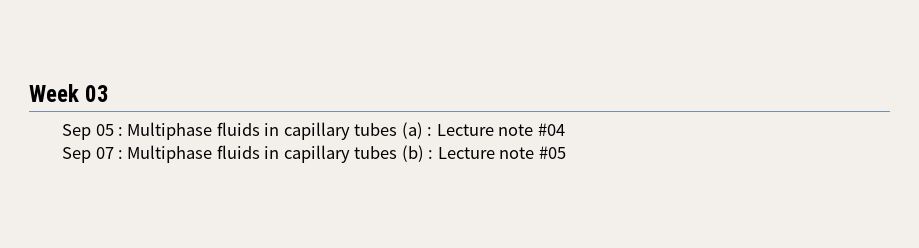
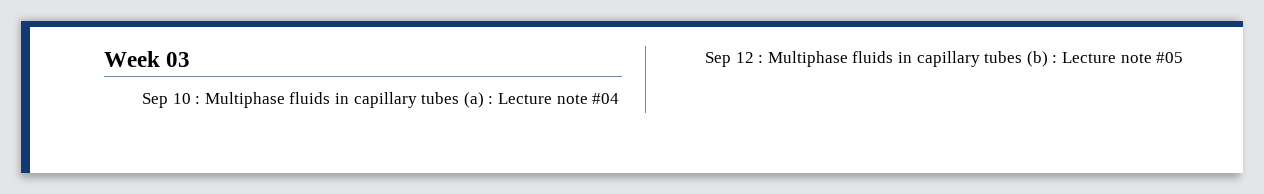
- Sep 05 : Multiphase fluids in capillary tubes (a) : Lecture note #04
+ Sep 10 : Multiphase fluids in capillary tubes (a) : Lecture note #04
- Sep 07 : Multiphase fluids in capillary tubes (b) : Lecture note #05
+ Sep 12 : Multiphase fluids in capillary tubes (b) : Lecture note #05

